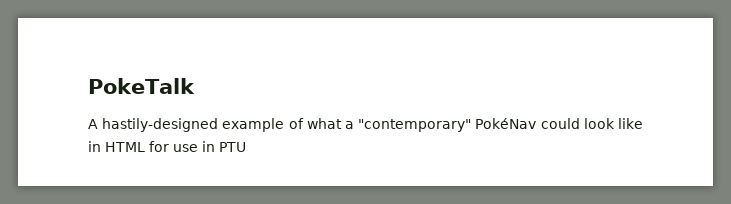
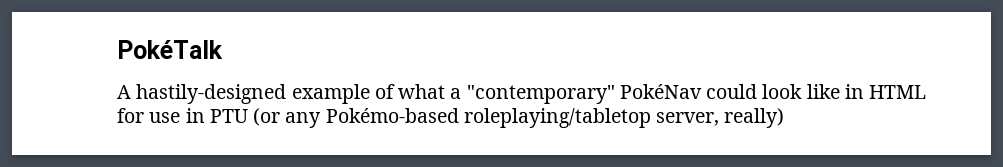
- PokeTalk
+ PokéTalk
- A hastily-designed example of what a "contemporary" PokéNav could look like in HTML for use in PTU
+ A hastily-designed example of what a "contemporary" PokéNav could look like in HTML for use in PTU (or any Pokémo-based roleplaying/tabletop server, really)

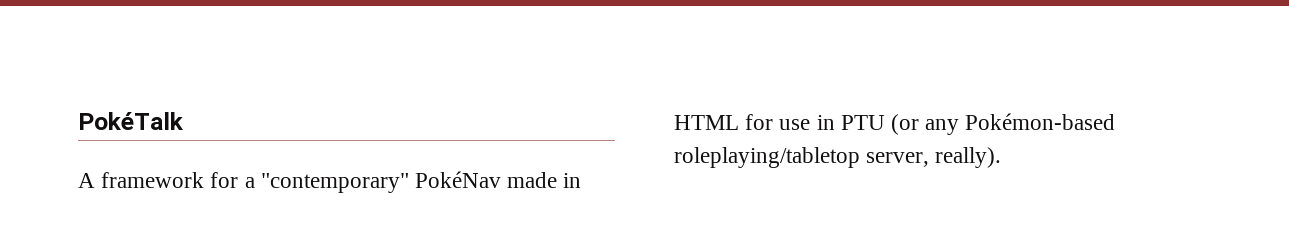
- A hastily-designed example of what a "contemporary" PokéNav could look like in HTML for use in PTU (or any Pokémo-based roleplaying/tabletop server, really)
+ A framework for a "contemporary" PokéNav made in HTML for use in PTU (or any Pokémon-based roleplaying/tabletop server, really).

